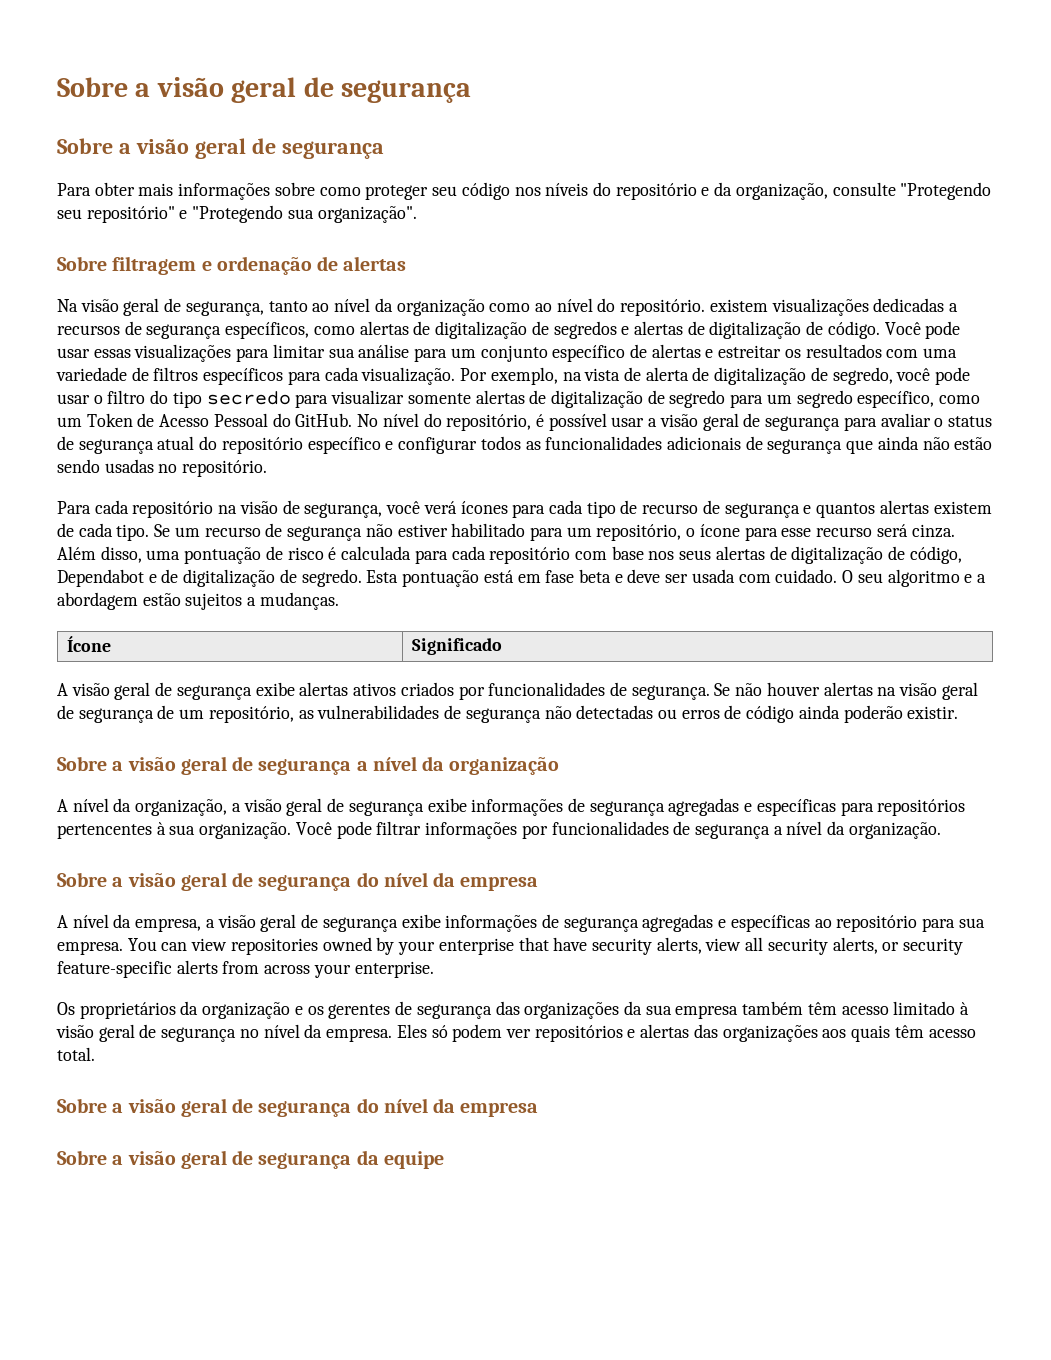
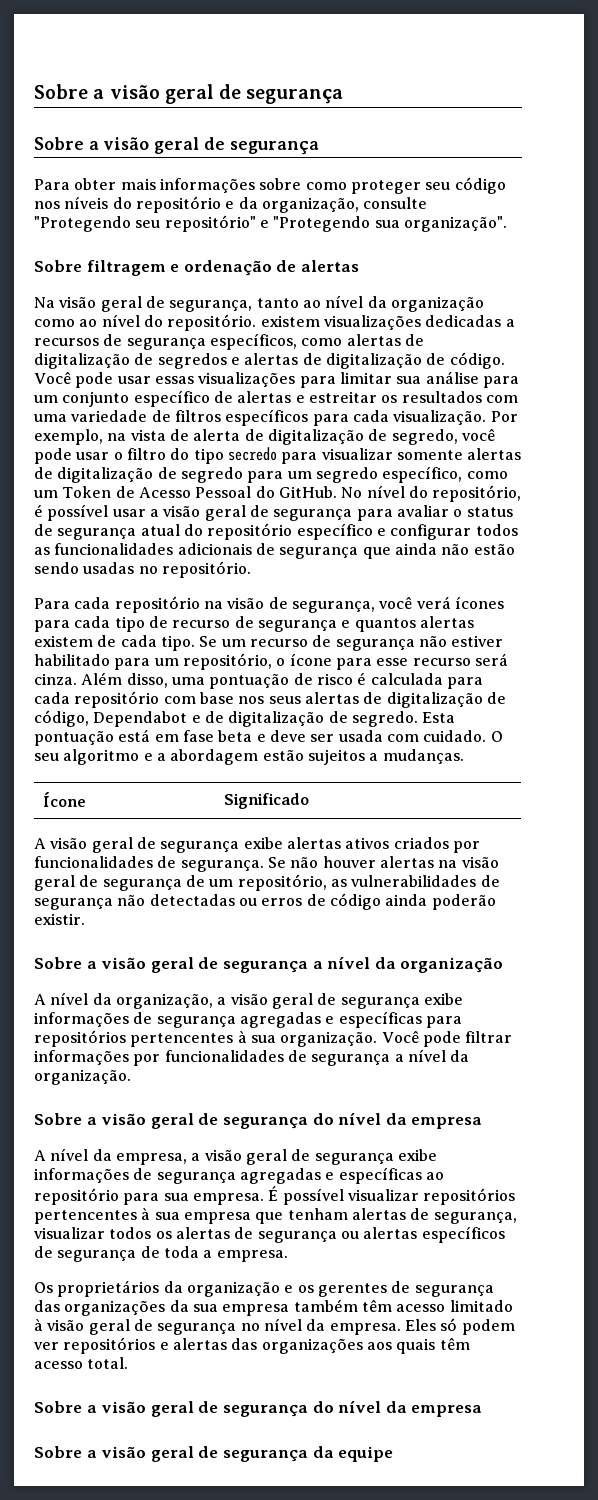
- You can view repositories owned by your enterprise that have security alerts, view all security alerts, or security feature-specific alerts from across your enterprise.
+ É possível visualizar repositórios pertencentes à sua empresa que tenham alertas de segurança, visualizar todos os alertas de segurança ou alertas específicos de segurança de toda a empresa.

